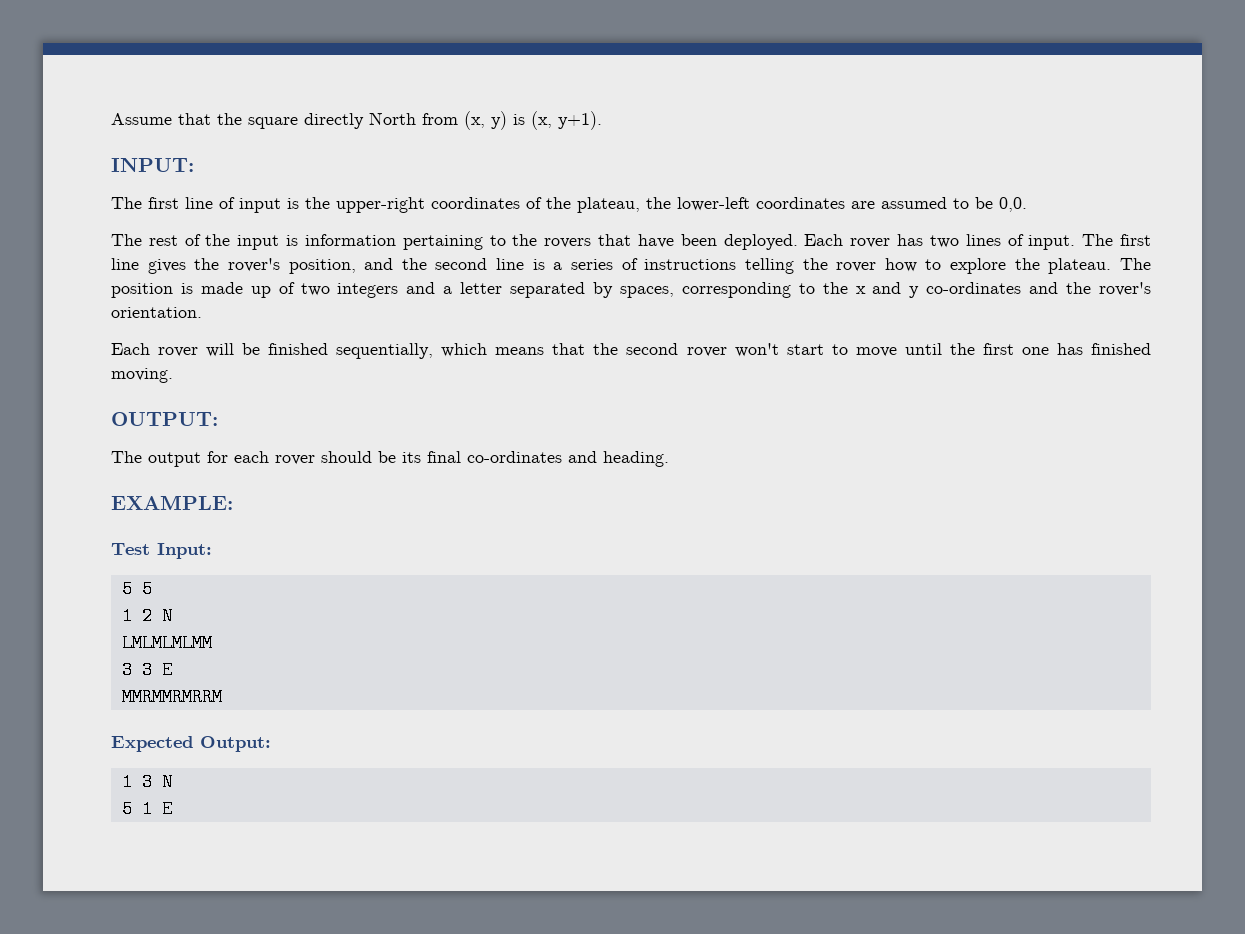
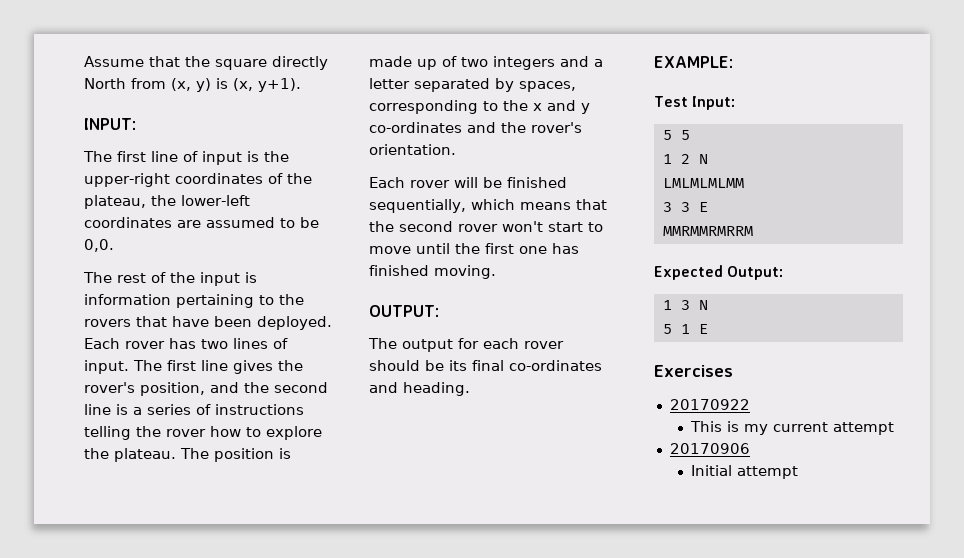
+ Exercises
+ 20170922
+ This is my current attempt
+ 20170906
+ Initial attempt

